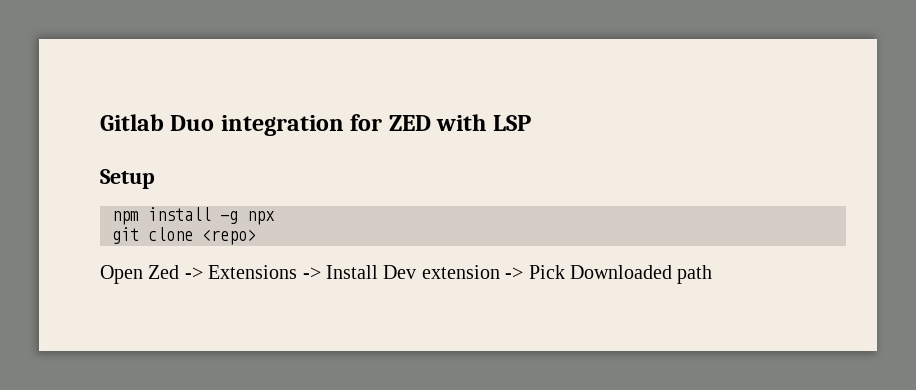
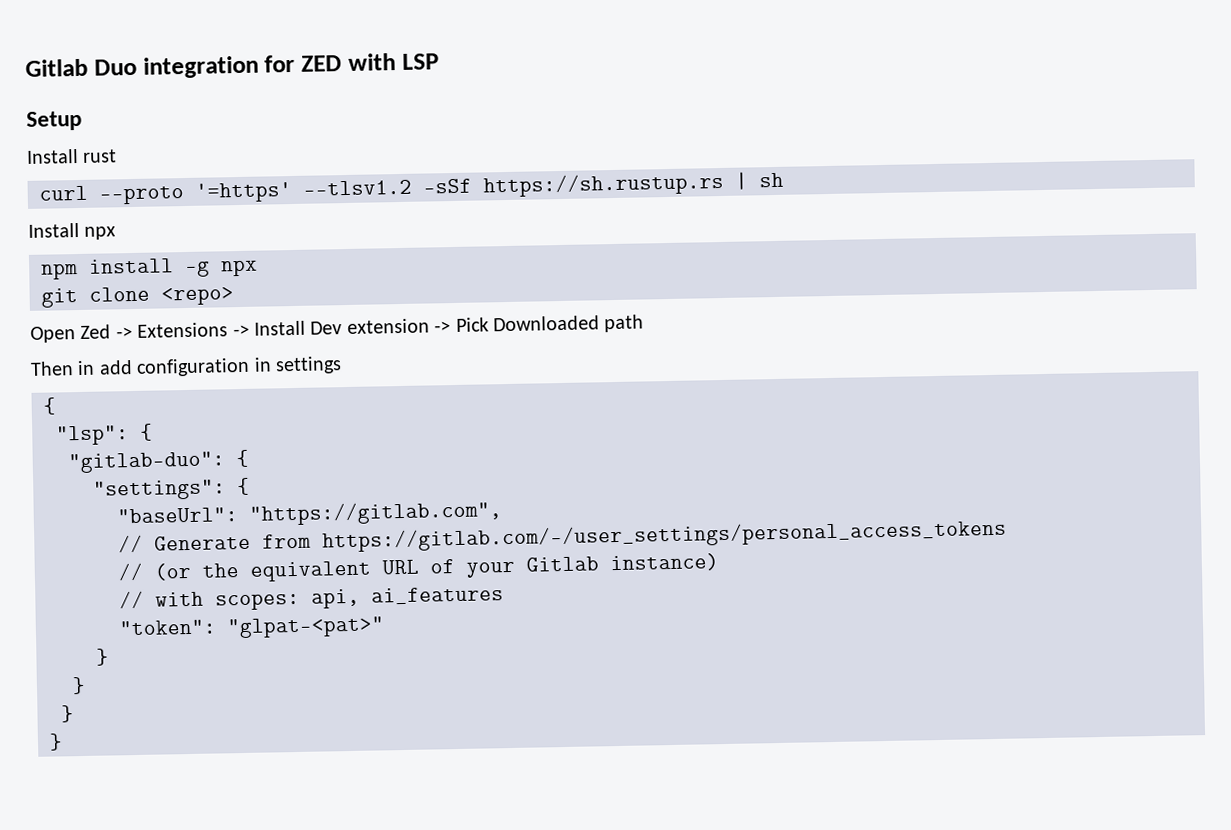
+ Install rust
+ curl --proto '=https' --tlsv1.2 -sSf https://sh.rustup.rs | sh
+ Install npx
+ Then in add configuration in settings
+ {
+ "lsp": {
+ "gitlab-duo": {
+ "settings": {
+ "baseUrl": "https://gitlab.com",
+ // Generate from https://gitlab.com/-/user_settings/personal_access_tokens
+ // (or the equivalent URL of your Gitlab instance)
+ // with scopes: api, ai_features
+ "token": "glpat-<pat>"
+ }
+ }
+ }
+ }

